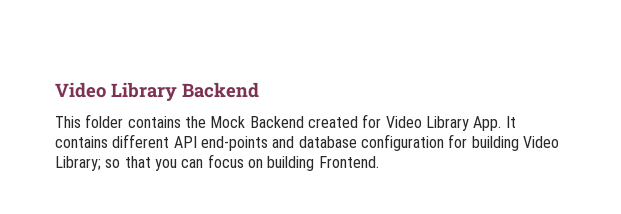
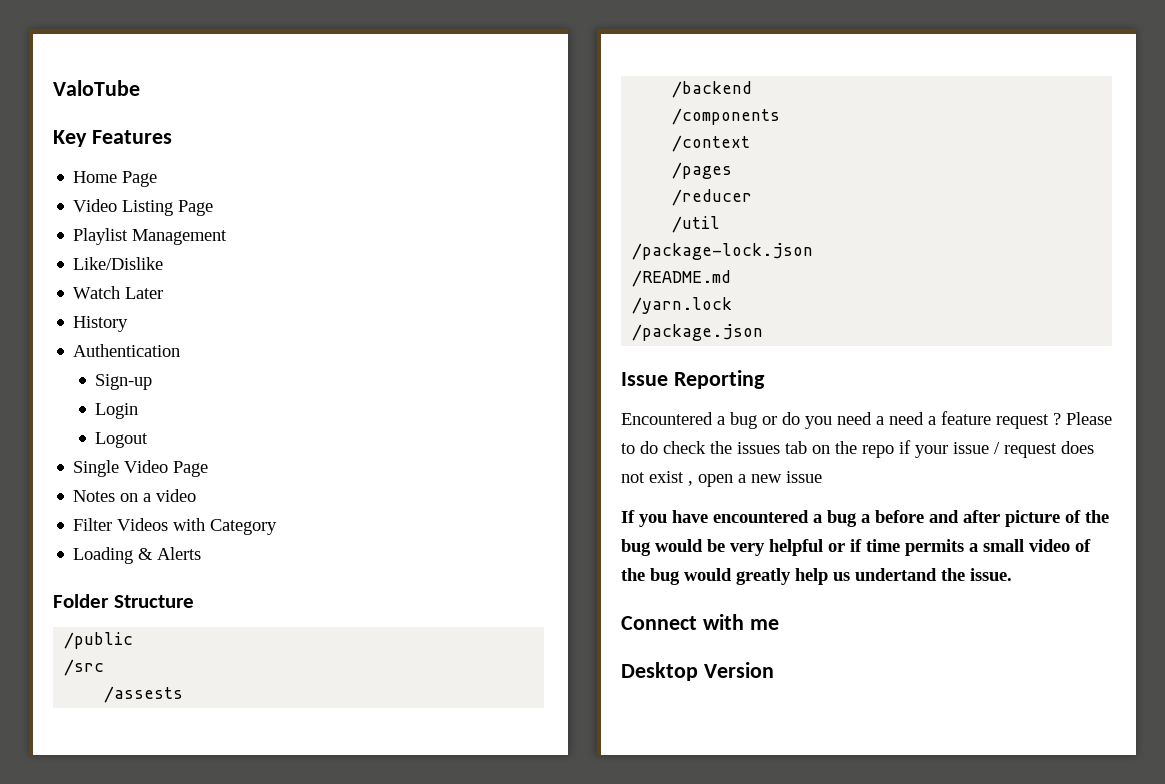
- Video Library Backend
- This folder contains the Mock Backend created for Video Library App. It contains different API end-points and database configuration for building Video Library; so that you can focus on building Frontend.
+ ValoTube
+ Key Features
+ Home Page
+ Video Listing Page
+ Playlist Management
+ Like/Dislike
+ Watch Later
+ History
+ Authentication
+ Sign-up
+ Login
+ Logout
+ Single Video Page
+ Notes on a video
+ Filter Videos with Category
+ Loading & Alerts
+ Folder Structure
+ /public
+ /src
+ /assests
+ /backend
+ /components
+ /context
+ /pages
+ /reducer
+ /util
+ /package-lock.json
+ /README.md
+ /yarn.lock
+ /package.json
+ Issue Reporting
+ Encountered a bug or do you need a need a feature request ? Please to do check the issues tab on the repo if your issue / request does not exist , open a new issue
+ If you have encountered a bug a before and after picture of the bug would be very helpful or if time permits a small video of the bug would greatly help us undertand the issue.
+ Connect with me
+ Desktop Version

